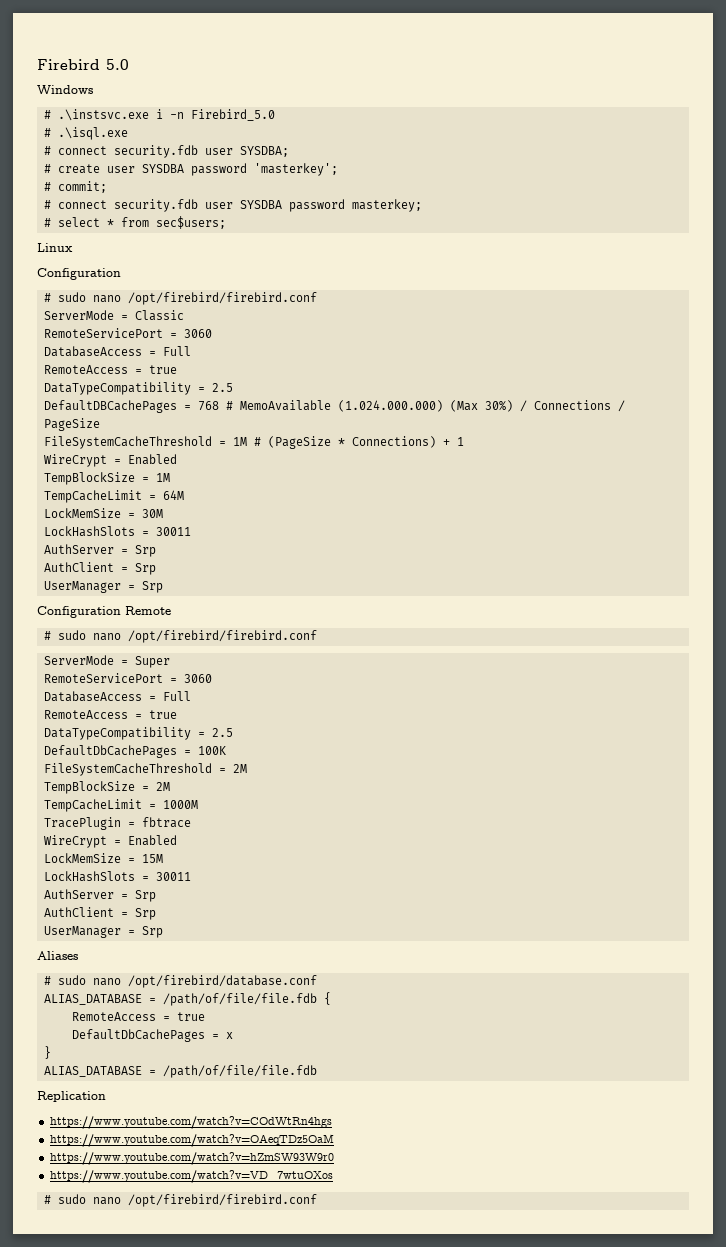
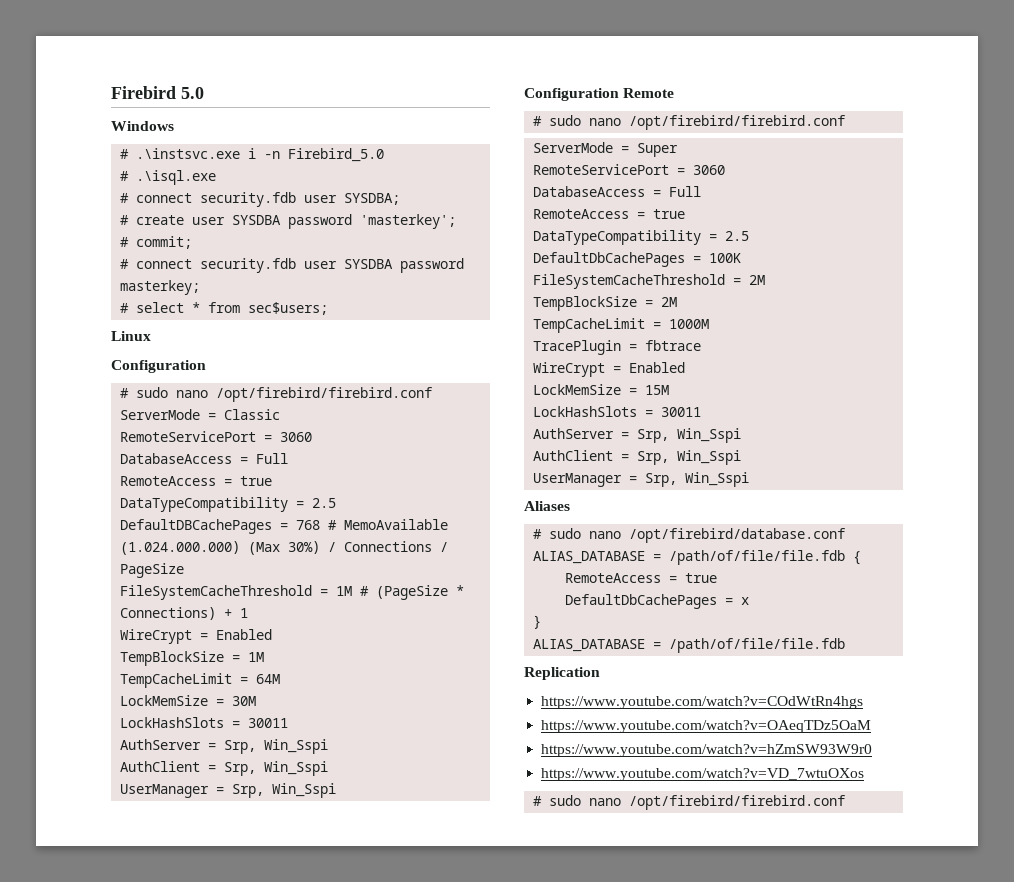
  LockMemSize = 30M
  LockHashSlots = 30011
- AuthServer = Srp
- AuthClient = Srp
- UserManager = Srp
+ AuthServer = Srp, Win_Sspi
+ AuthClient = Srp, Win_Sspi
+ UserManager = Srp, Win_Sspi
  LockMemSize = 15M
  LockHashSlots = 30011
- AuthServer = Srp
- AuthClient = Srp
- UserManager = Srp
+ AuthServer = Srp, Win_Sspi
+ AuthClient = Srp, Win_Sspi
+ UserManager = Srp, Win_Sspi

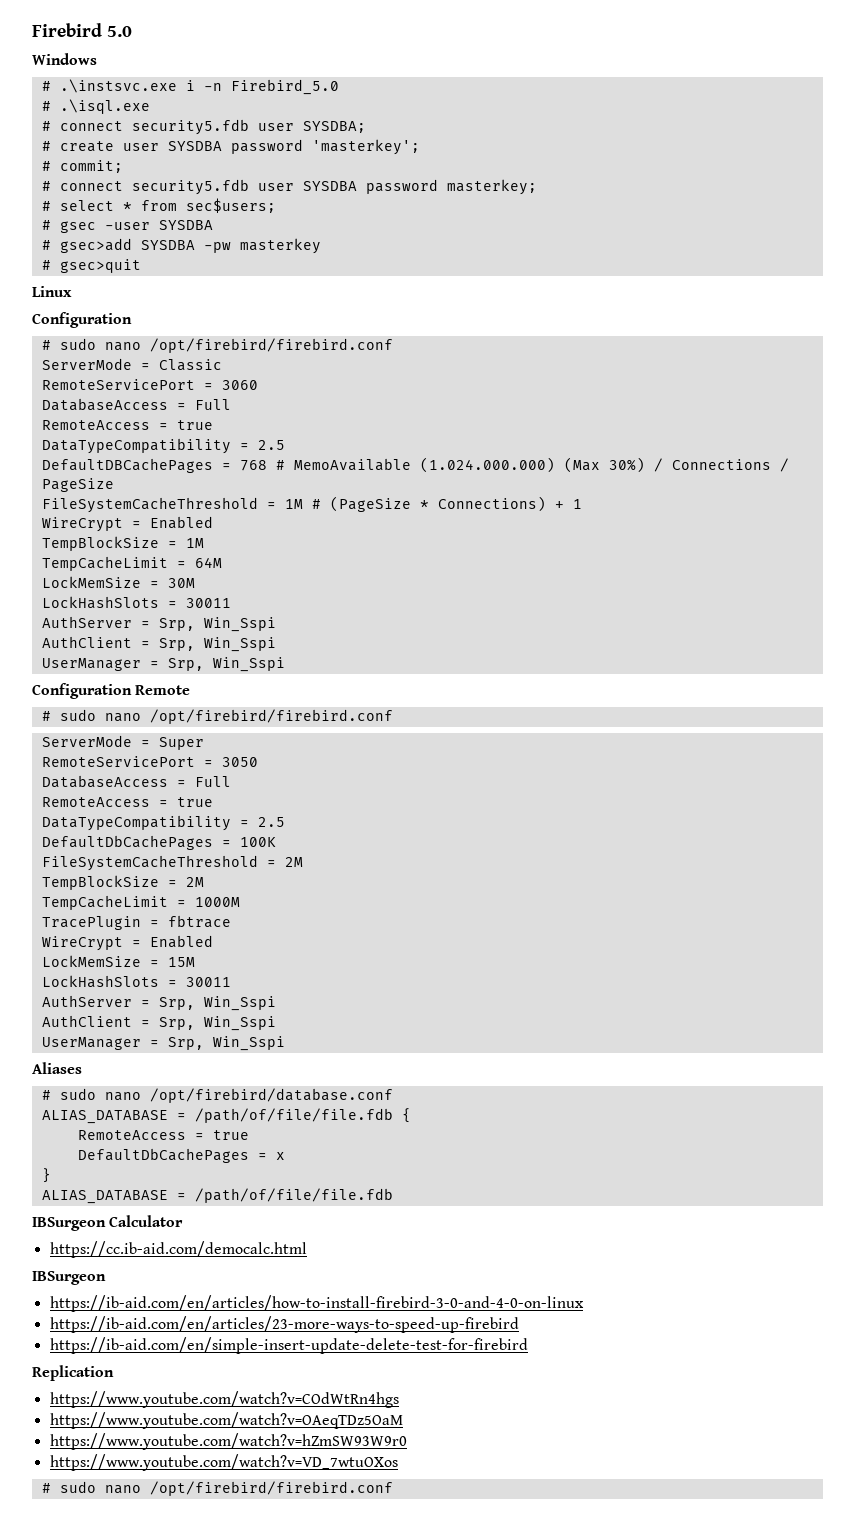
- # connect security.fdb user SYSDBA;
+ # connect security5.fdb user SYSDBA;
- # connect security.fdb user SYSDBA password masterkey;
+ # connect security5.fdb user SYSDBA password masterkey;
+ # gsec -user SYSDBA
+ # gsec>add SYSDBA -pw masterkey
+ # gsec>quit
  ServerMode = Super
- RemoteServicePort = 3060
+ RemoteServicePort = 3050
+ IBSurgeon Calculator
+ https://cc.ib-aid.com/democalc.html
+ IBSurgeon
+ https://ib-aid.com/en/articles/how-to-install-firebird-3-0-and-4-0-on-linux
+ https://ib-aid.com/en/articles/23-more-ways-to-speed-up-firebird
+ https://ib-aid.com/en/simple-insert-update-delete-test-for-firebird

